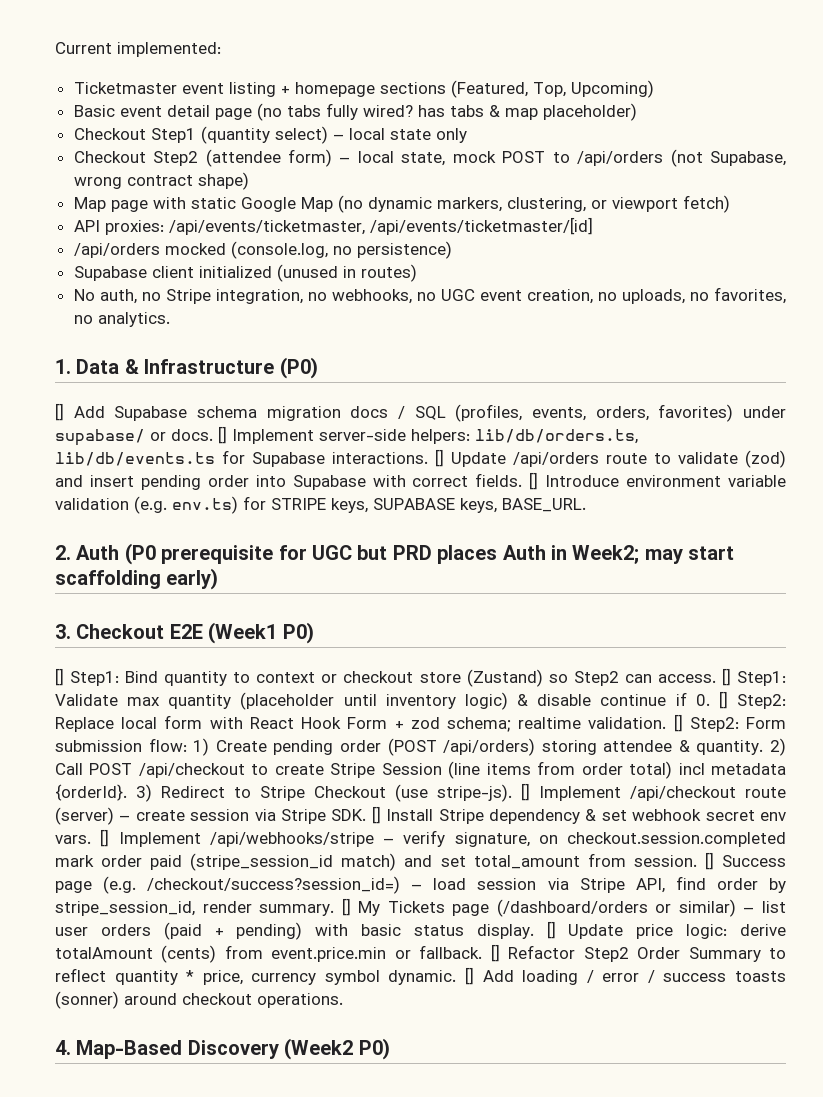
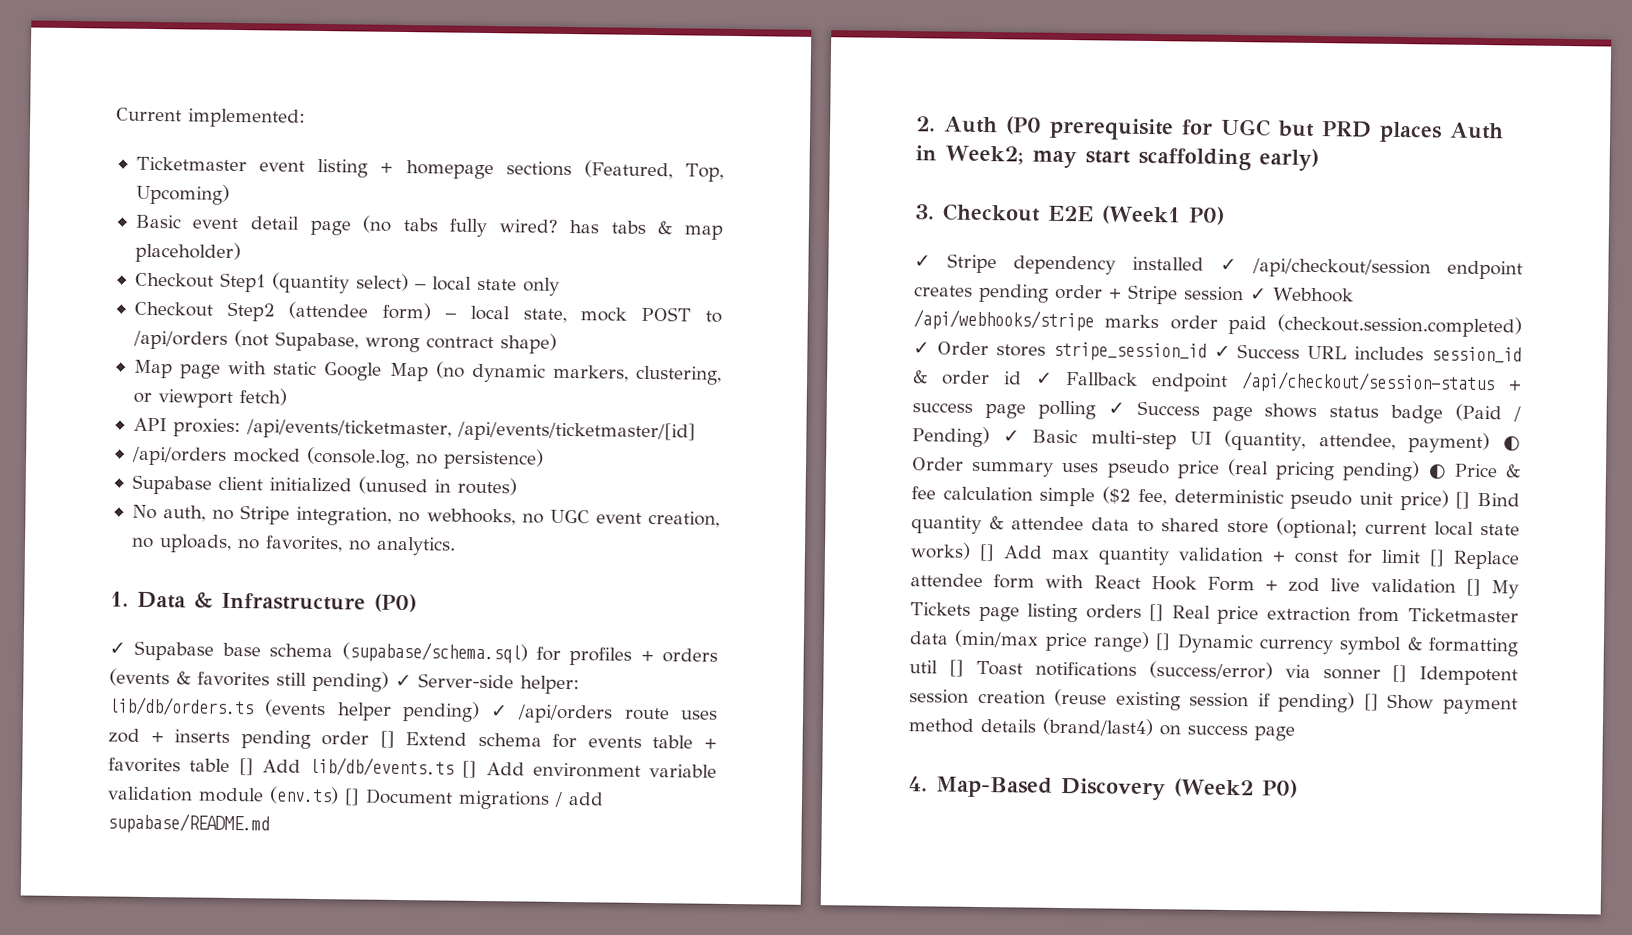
- [] Add Supabase schema migration docs / SQL (profiles, events, orders, favorites) under supabase/ or docs. [] Implement server-side helpers: lib/db/orders.ts, lib/db/events.ts for Supabase interactions. [] Update /api/orders route to validate (zod) and insert pending order into Supabase with correct fields. [] Introduce environment variable validation (e.g. env.ts) for STRIPE keys, SUPABASE keys, BASE_URL.
+ ✓ Supabase base schema (supabase/schema.sql) for profiles + orders (events & favorites still pending) ✓ Server-side helper: lib/db/orders.ts (events helper pending) ✓ /api/orders route uses zod + inserts pending order [] Extend schema for events table + favorites table [] Add lib/db/events.ts [] Add environment variable validation module (env.ts) [] Document migrations / add supabase/README.md
- [] Step1: Bind quantity to context or checkout store (Zustand) so Step2 can access. [] Step1: Validate max quantity (placeholder until inventory logic) & disable continue if 0. [] Step2: Replace local form with React Hook Form + zod schema; realtime validation. [] Step2: Form submission flow: 1) Create pending order (POST /api/orders) storing attendee & quantity. 2) Call POST /api/checkout to create Stripe Session (line items from order total) incl metadata {orderId}. 3) Redirect to Stripe Checkout (use stripe-js). [] Implement /api/checkout route (server) – create session via Stripe SDK. [] Install Stripe dependency & set webhook secret env vars. [] Implement /api/webhooks/stripe – verify signature, on checkout.session.completed mark order paid (stripe_session_id match) and set total_amount from session. [] Success page (e.g. /checkout/success?session_id=) – load session via Stripe API, find order by stripe_session_id, render summary. [] My Tickets page (/dashboard/orders or similar) – list user orders (paid + pending) with basic status display. [] Update price logic: derive totalAmount (cents) from event.price.min or fallback. [] Refactor Step2 Order Summary to reflect quantity * price, currency symbol dynamic. [] Add loading / error / success toasts (sonner) around checkout operations.
+ ✓ Stripe dependency installed ✓ /api/checkout/session endpoint creates pending order + Stripe session ✓ Webhook /api/webhooks/stripe marks order paid (checkout.session.completed) ✓ Order stores stripe_session_id ✓ Success URL includes session_id & order id ✓ Fallback endpoint /api/checkout/session-status + success page polling ✓ Success page shows status badge (Paid / Pending) ✓ Basic multi-step UI (quantity, attendee, payment) ◐ Order summary uses pseudo price (real pricing pending) ◐ Price & fee calculation simple ($2 fee, deterministic pseudo unit price) [] Bind quantity & attendee data to shared store (optional; current local state works) [] Add max quantity validation + const for limit [] Replace attendee form with React Hook Form + zod live validation [] My Tickets page listing orders [] Real price extraction from Ticketmaster data (min/max price range) [] Dynamic currency symbol & formatting util [] Toast notifications (success/error) via sonner [] Idempotent session creation (reuse existing session if pending) [] Show payment method details (brand/last4) on success page

